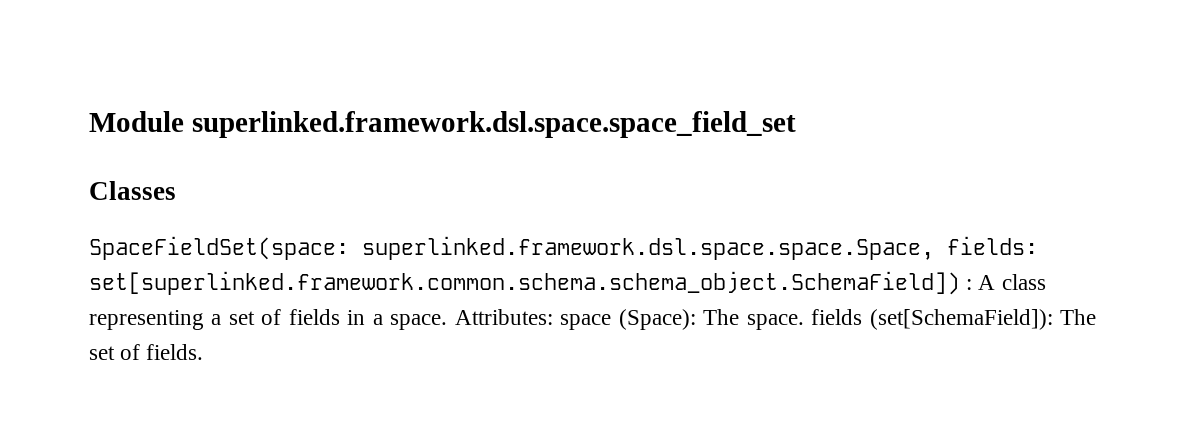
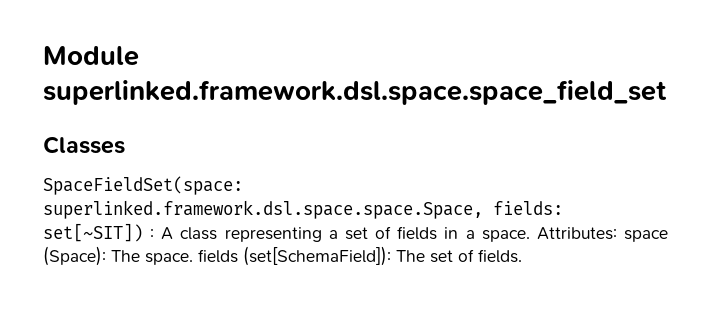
- SpaceFieldSet(space: superlinked.framework.dsl.space.space.Space, fields: set[superlinked.framework.common.schema.schema_object.SchemaField]) : A class representing a set of fields in a space.
+ SpaceFieldSet(space: superlinked.framework.dsl.space.space.Space, fields: set[~SIT]) : A class representing a set of fields in a space.

